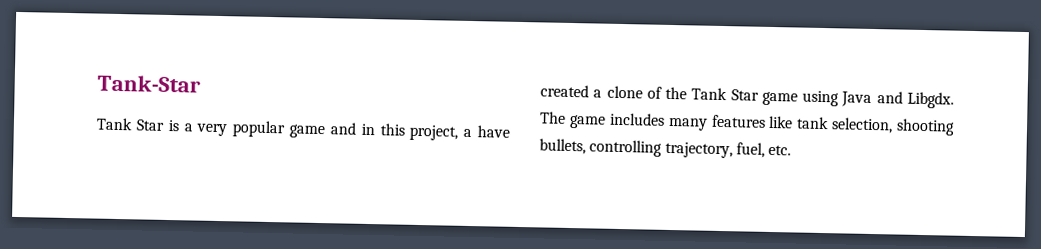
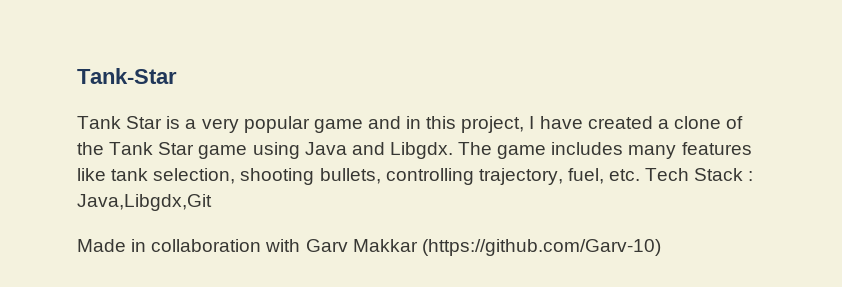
- Tank Star is a very popular game and in this project, a have created a clone of the Tank Star game using Java and Libgdx.
+ Tank Star is a very popular game and in this project, I have created a clone of the Tank Star game using Java and Libgdx.
- The game includes many features like tank selection, shooting bullets, controlling trajectory, fuel, etc.
+ The game includes many features like tank selection, shooting bullets, controlling trajectory, fuel, etc. Tech Stack : Java,Libgdx,Git
+ Made in collaboration with Garv Makkar (https://github.com/Garv-10)

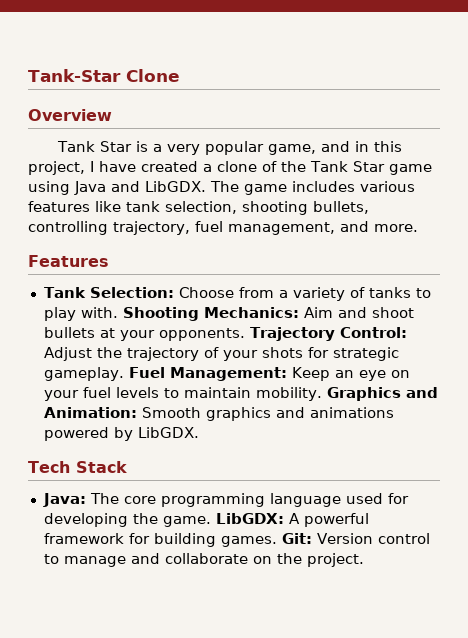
- Tank-Star
+ Tank-Star Clone
+ Overview
- Tank Star is a very popular game and in this project, I have created a clone of the Tank Star game using Java and Libgdx.
+ Tank Star is a very popular game, and in this project, I have created a clone of the Tank Star game using Java and LibGDX.
- The game includes many features like tank selection, shooting bullets, controlling trajectory, fuel, etc. Tech Stack : Java,Libgdx,Git
- Made in collaboration with Garv Makkar (https://github.com/Garv-10)
+ The game includes various features like tank selection, shooting bullets, controlling trajectory, fuel management, and more.
+ Features
+ Tank Selection: Choose from a variety of tanks to play with. Shooting Mechanics: Aim and shoot bullets at your opponents. Trajectory Control: Adjust the trajectory of your shots for strategic gameplay. Fuel Management: Keep an eye on your fuel levels to maintain mobility. Graphics and Animation: Smooth graphics and animations powered by LibGDX.
+ Tech Stack
+ Java: The core programming language used for developing the game. LibGDX: A powerful framework for building games. Git: Version control to manage and collaborate on the project.

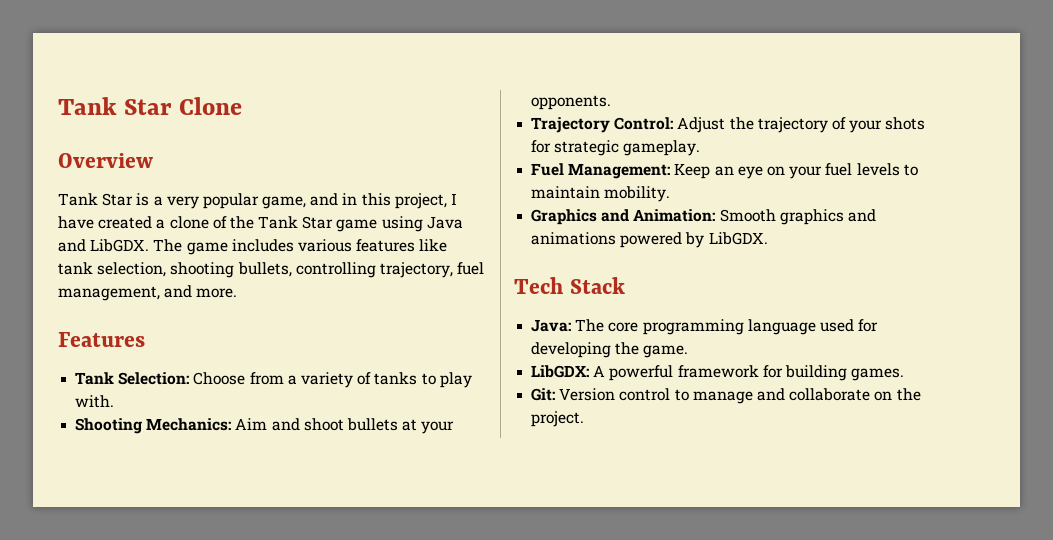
- Tank-Star Clone
+ Tank Star Clone
- Tank Selection: Choose from a variety of tanks to play with. Shooting Mechanics: Aim and shoot bullets at your opponents. Trajectory Control: Adjust the trajectory of your shots for strategic gameplay. Fuel Management: Keep an eye on your fuel levels to maintain mobility. Graphics and Animation: Smooth graphics and animations powered by LibGDX.
+ Tank Selection: Choose from a variety of tanks to play with.
+ Shooting Mechanics: Aim and shoot bullets at your opponents.
+ Trajectory Control: Adjust the trajectory of your shots for strategic gameplay.
+ Fuel Management: Keep an eye on your fuel levels to maintain mobility.
+ Graphics and Animation: Smooth graphics and animations powered by LibGDX.
- Java: The core programming language used for developing the game. LibGDX: A powerful framework for building games. Git: Version control to manage and collaborate on the project.
+ Java: The core programming language used for developing the game.
+ LibGDX: A powerful framework for building games.
+ Git: Version control to manage and collaborate on the project.

